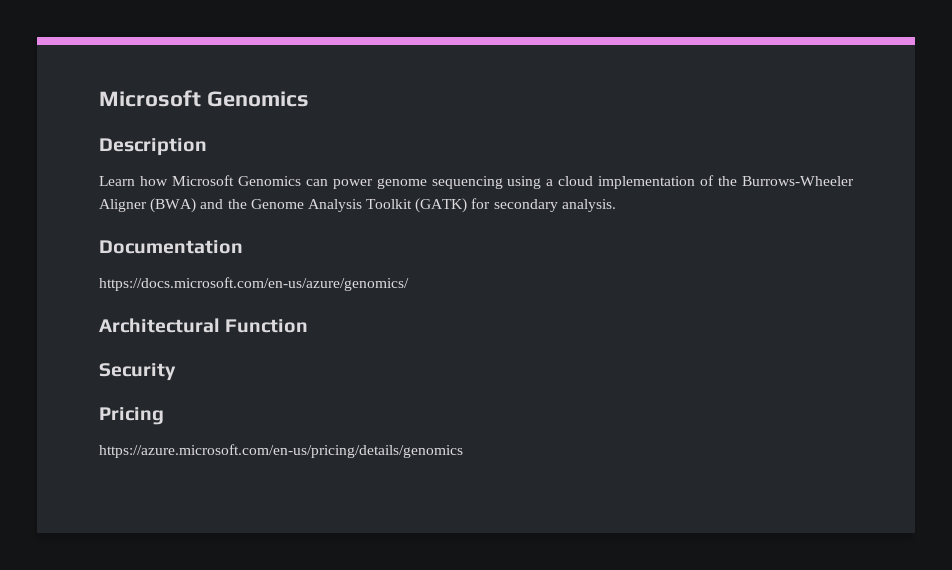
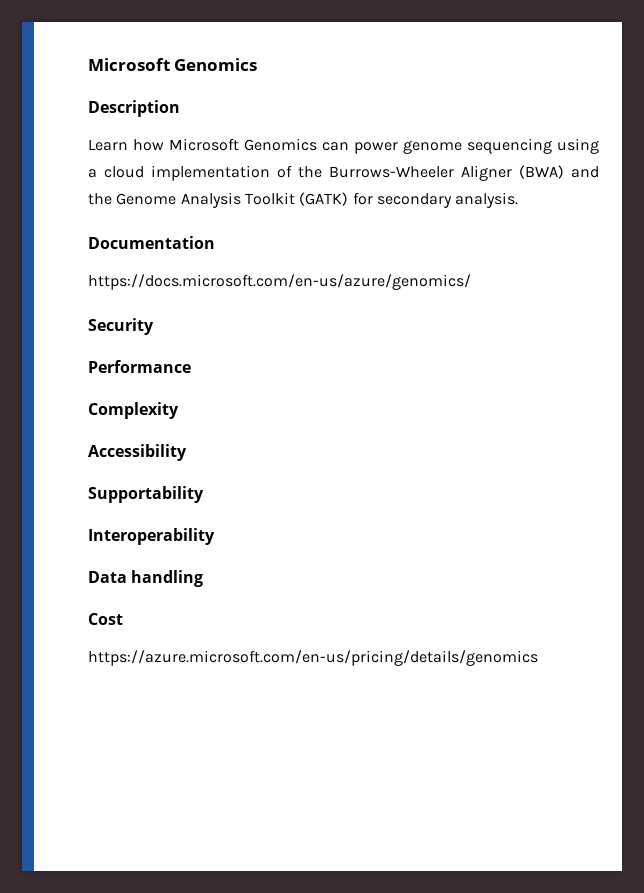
- Architectural Function
- Pricing
+ Performance
+ Complexity
+ Accessibility
+ Supportability
+ Interoperability
+ Data handling
+ Cost

